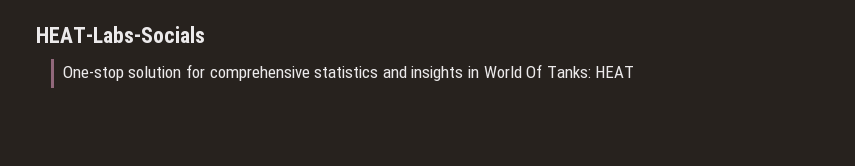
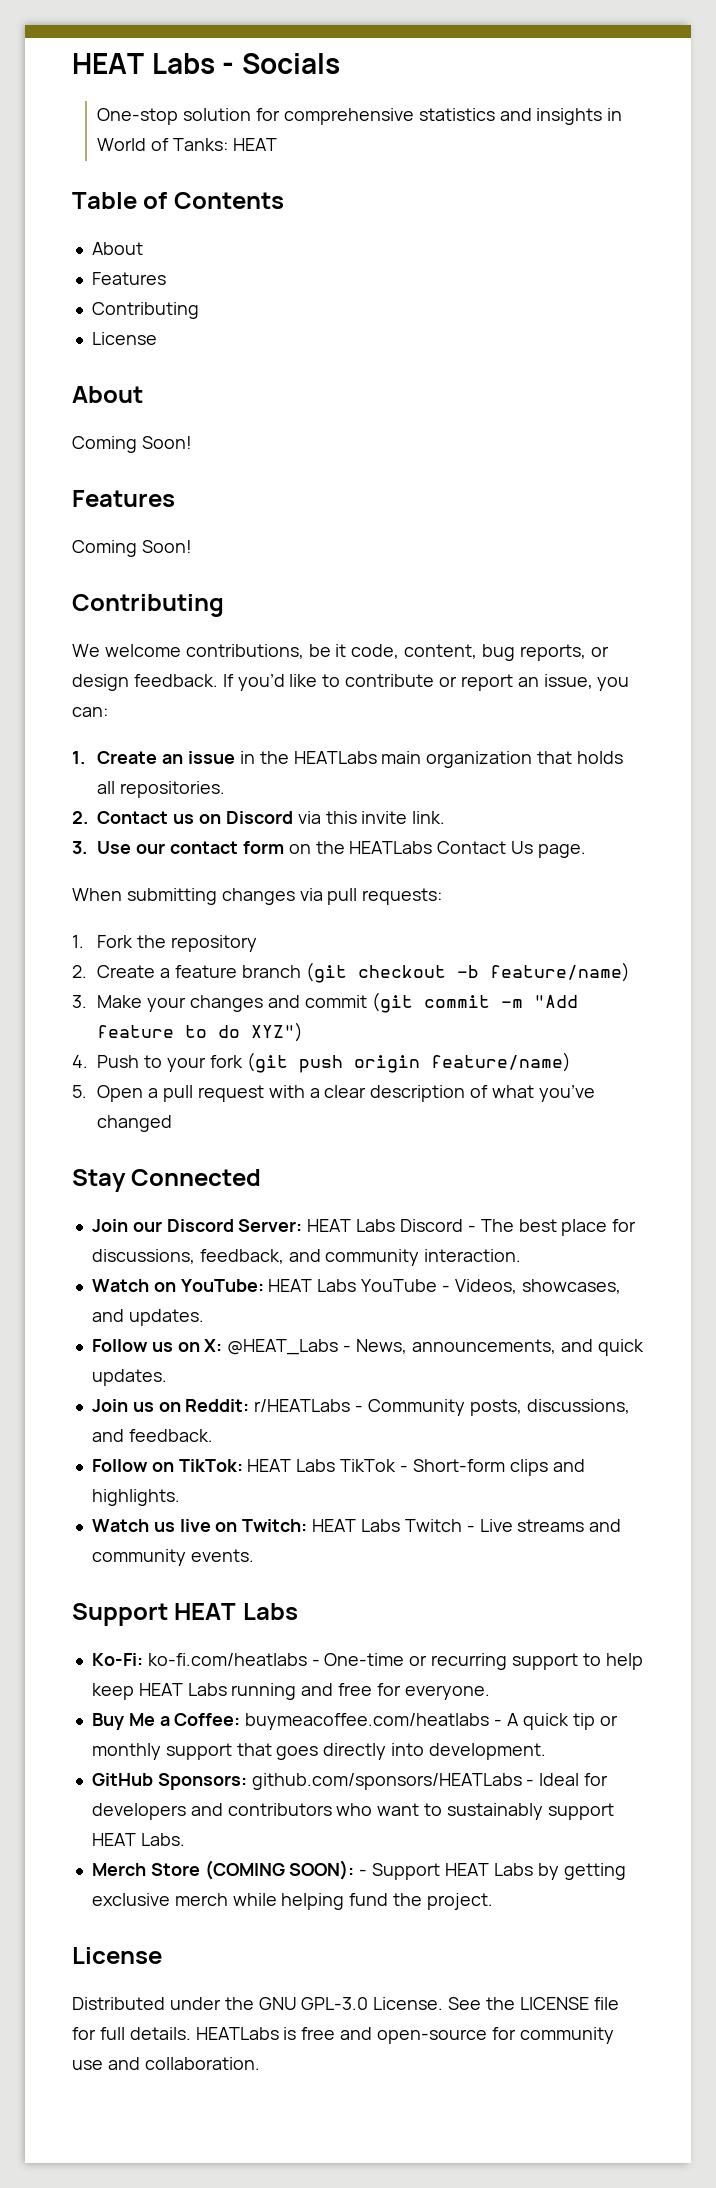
- HEAT-Labs-Socials
+ HEAT Labs - Socials
- One-stop solution for comprehensive statistics and insights in World Of Tanks: HEAT
+ One-stop solution for comprehensive statistics and insights in World of Tanks: HEAT
+ Table of Contents
+ About
+ Features
+ Contributing
+ License
+ About
+ Coming Soon!
+ Features
+ Coming Soon!
+ Contributing
+ We welcome contributions, be it code, content, bug reports, or design feedback. If you’d like to contribute or report an issue, you can:
+ 1. Create an issue in the HEATLabs main organization that holds all repositories.
+ 2. Contact us on Discord via this invite link.
+ 3. Use our contact form on the HEATLabs Contact Us page.
+ When submitting changes via pull requests:
+ 1. Fork the repository
+ 2. Create a feature branch (git checkout -b feature/name)
+ 3. Make your changes and commit (git commit -m "Add feature to do XYZ")
+ 4. Push to your fork (git push origin feature/name)
+ 5. Open a pull request with a clear description of what you’ve changed
+ Stay Connected
+ Join our Discord Server: HEAT Labs Discord - The best place for discussions, feedback, and community interaction.
+ Watch on YouTube: HEAT Labs YouTube - Videos, showcases, and updates.
+ Follow us on X: @HEAT_Labs - News, announcements, and quick updates.
+ Join us on Reddit: r/HEATLabs - Community posts, discussions, and feedback.
+ Follow on TikTok: HEAT Labs TikTok - Short-form clips and highlights.
+ Watch us live on Twitch: HEAT Labs Twitch - Live streams and community events.
+ Support HEAT Labs
+ Ko-Fi: ko-fi.com/heatlabs - One-time or recurring support to help keep HEAT Labs running and free for everyone.
+ Buy Me a Coffee: buymeacoffee.com/heatlabs - A quick tip or monthly support that goes directly into development.
+ GitHub Sponsors: github.com/sponsors/HEATLabs - Ideal for developers and contributors who want to sustainably support HEAT Labs.
+ Merch Store (COMING SOON): - Support HEAT Labs by getting exclusive merch while helping fund the project.
+ License
+ Distributed under the GNU GPL-3.0 License. See the LICENSE file for full details. HEATLabs is free and open-source for community use and collaboration.

